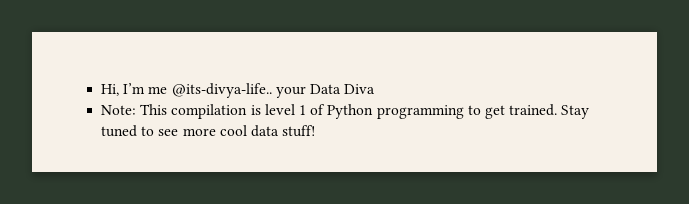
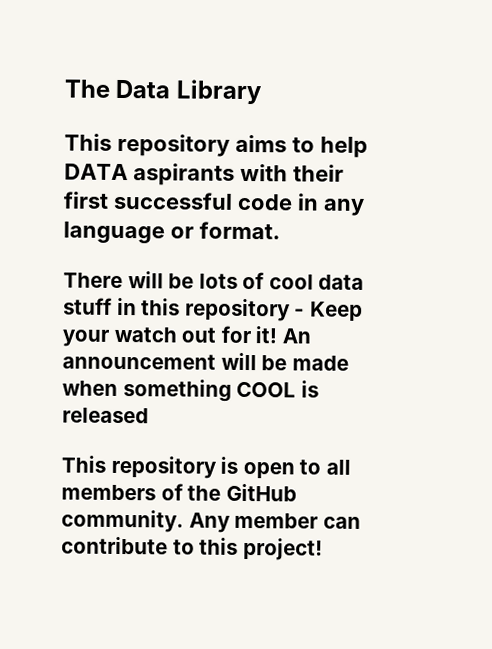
- Hi, I’m me @its-divya-life.. your Data Diva
- Note: This compilation is level 1 of Python programming to get trained. Stay tuned to see more cool data stuff!
+ The Data Library
+ This repository aims to help DATA aspirants with their first successful code in any language or format.
+ There will be lots of cool data stuff in this repository - Keep your watch out for it! An announcement will be made when something COOL is released
+ This repository is open to all members of the GitHub community. Any member can contribute to this project!

